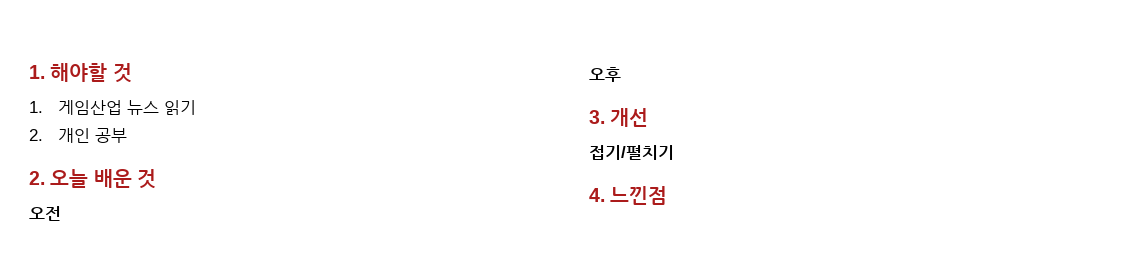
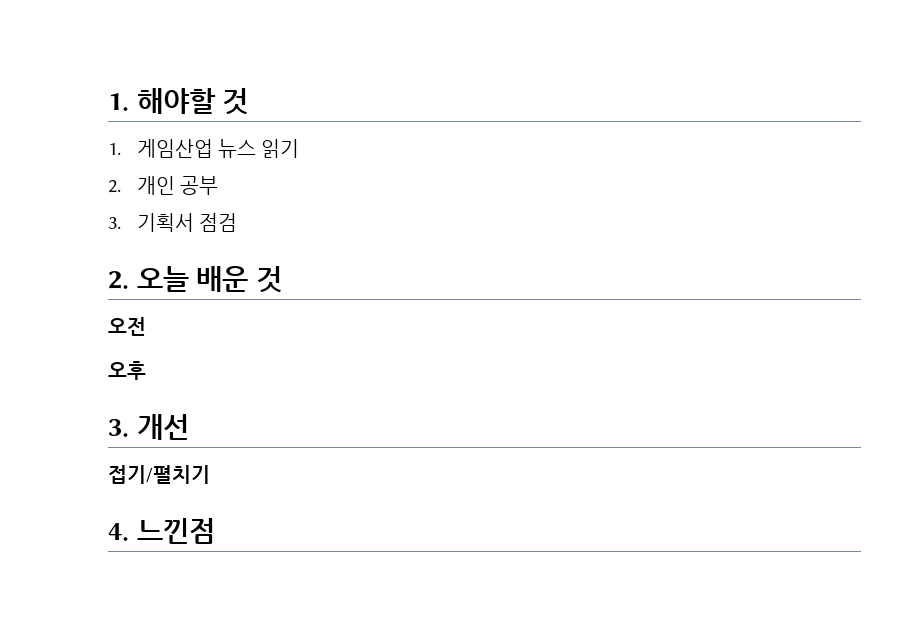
+ 3. 기획서 점검

